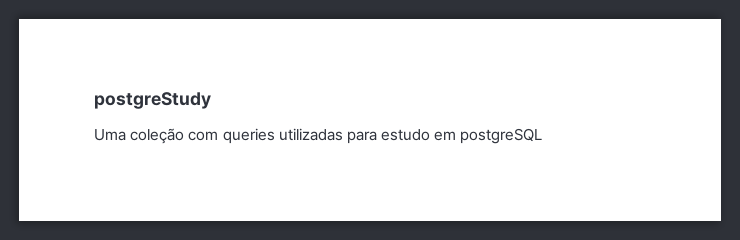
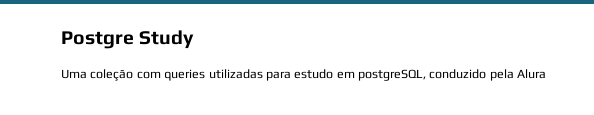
- postgreStudy
+ Postgre Study
- Uma coleção com queries utilizadas para estudo em postgreSQL
+ Uma coleção com queries utilizadas para estudo em postgreSQL, conduzido pela Alura

